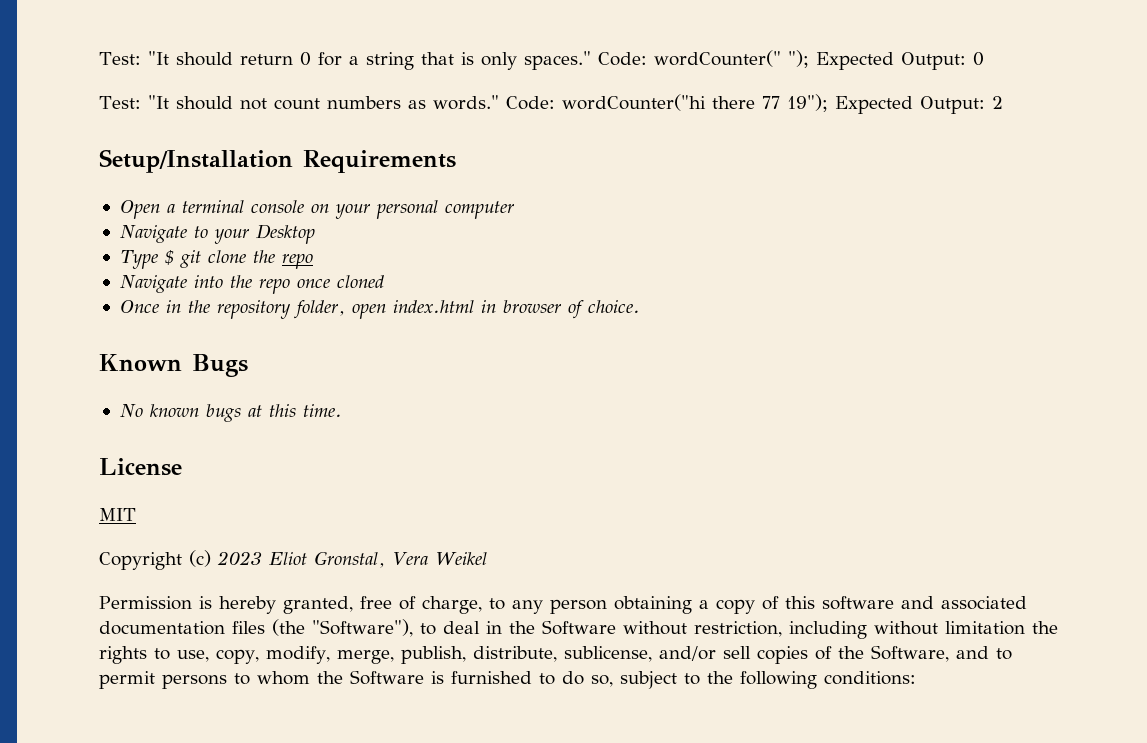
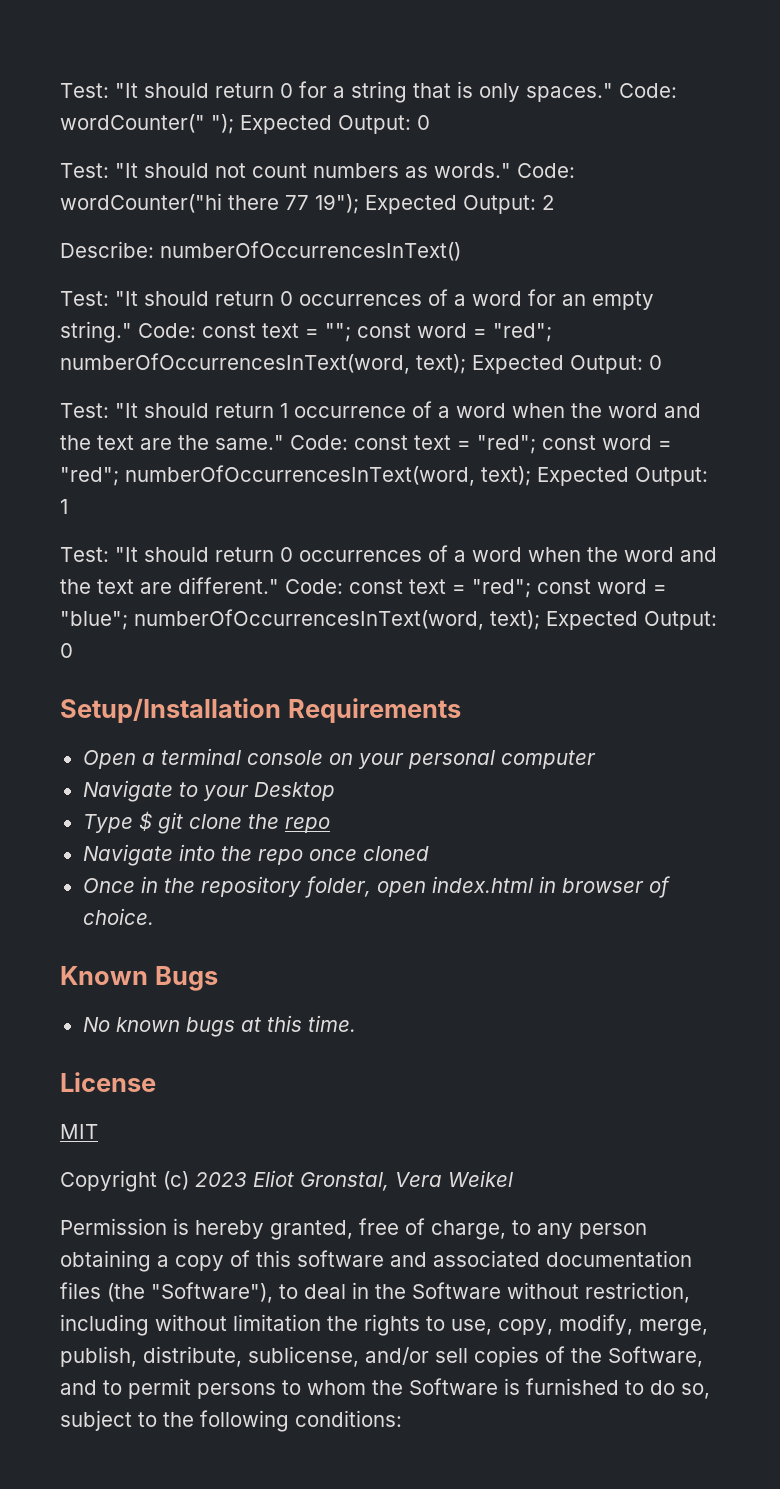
+ Describe: numberOfOccurrencesInText()
+ Test: "It should return 0 occurrences of a word for an empty string." Code: const text = ""; const word = "red"; numberOfOccurrencesInText(word, text); Expected Output: 0
+ Test: "It should return 1 occurrence of a word when the word and the text are the same." Code: const text = "red"; const word = "red"; numberOfOccurrencesInText(word, text); Expected Output: 1
+ Test: "It should return 0 occurrences of a word when the word and the text are different." Code: const text = "red"; const word = "blue"; numberOfOccurrencesInText(word, text); Expected Output: 0

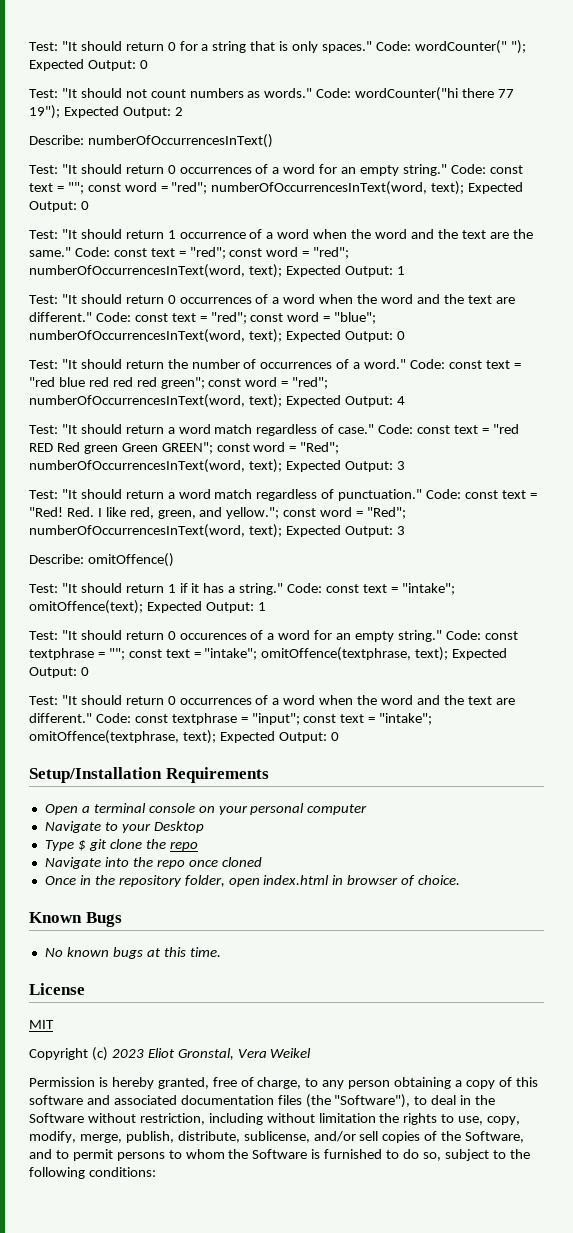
+ Test: "It should return the number of occurrences of a word." Code: const text = "red blue red red red green"; const word = "red"; numberOfOccurrencesInText(word, text); Expected Output: 4
+ Test: "It should return a word match regardless of case." Code: const text = "red RED Red green Green GREEN"; const word = "Red"; numberOfOccurrencesInText(word, text); Expected Output: 3
+ Test: "It should return a word match regardless of punctuation." Code: const text = "Red! Red. I like red, green, and yellow."; const word = "Red"; numberOfOccurrencesInText(word, text); Expected Output: 3
+ Describe: omitOffence()
+ Test: "It should return 1 if it has a string." Code: const text = "intake"; omitOffence(text); Expected Output: 1
+ Test: "It should return 0 occurences of a word for an empty string." Code: const textphrase = ""; const text = "intake"; omitOffence(textphrase, text); Expected Output: 0
+ Test: "It should return 0 occurrences of a word when the word and the text are different." Code: const textphrase = "input"; const text = "intake"; omitOffence(textphrase, text); Expected Output: 0

